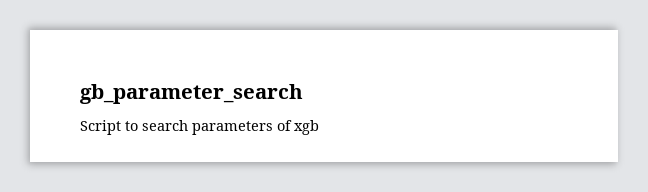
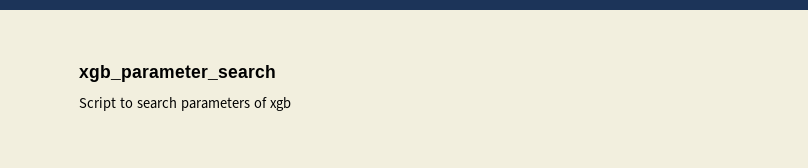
- gb_parameter_search
+ xgb_parameter_search

